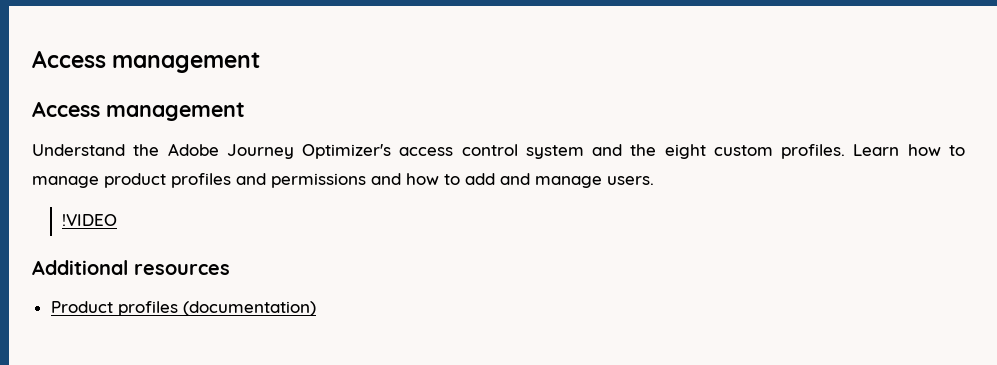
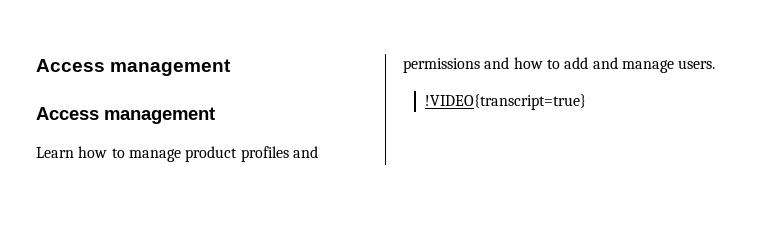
- Understand the Adobe Journey Optimizer's access control system and the eight custom profiles.
- !VIDEO
- Additional resources
- Product profiles (documentation)
+ !VIDEO{transcript=true}

